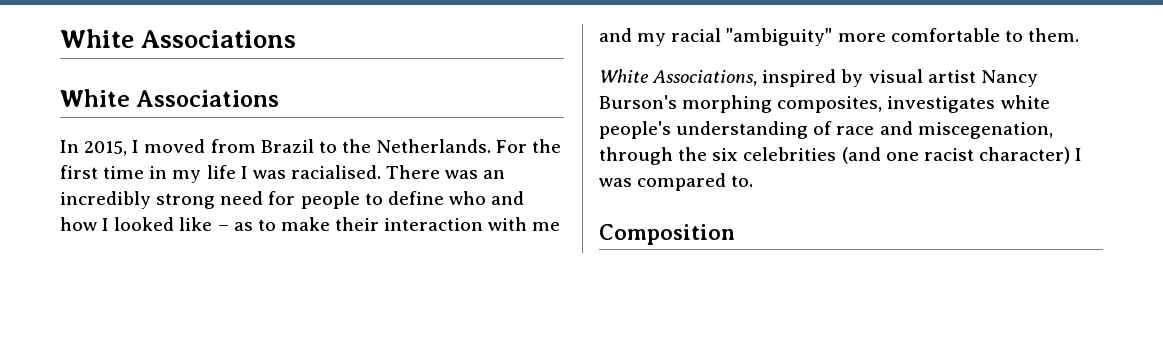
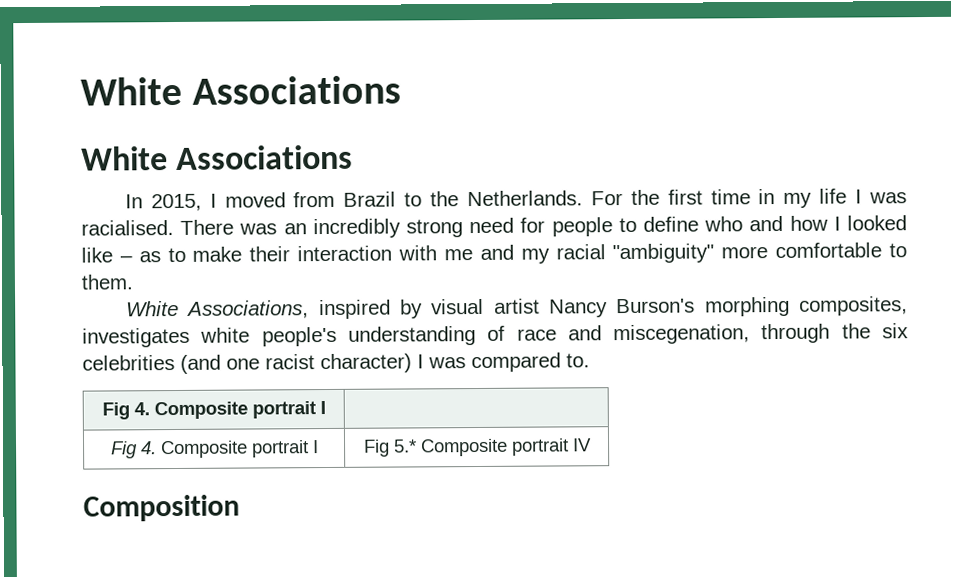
  White Associations, inspired by visual artist Nancy Burson's morphing composites, investigates white people's understanding of race and miscegenation, through the six celebrities (and one racist character) I was compared to.
+ Fig 4. Composite portrait I |
+ Fig 4. Composite portrait I | Fig 5.* Composite portrait IV

